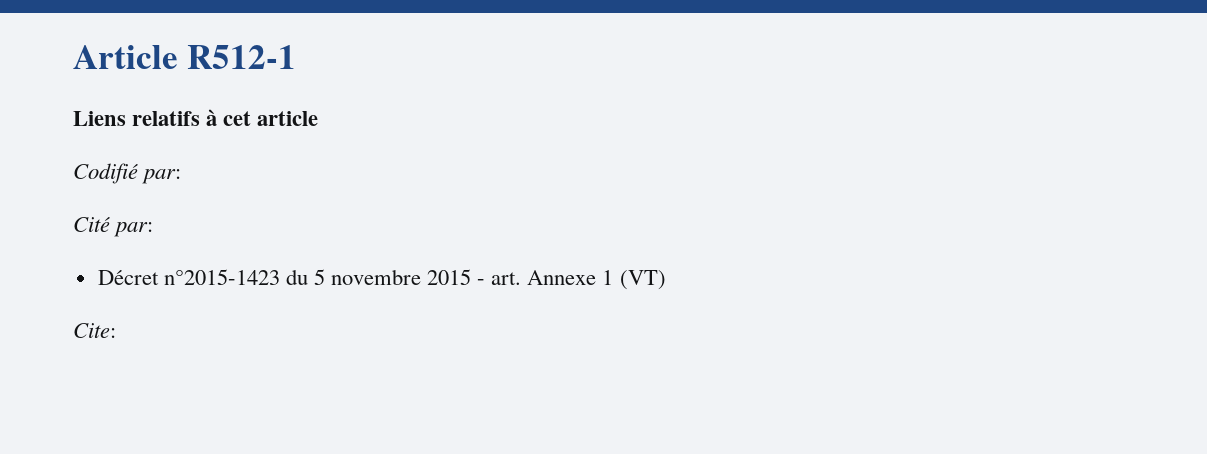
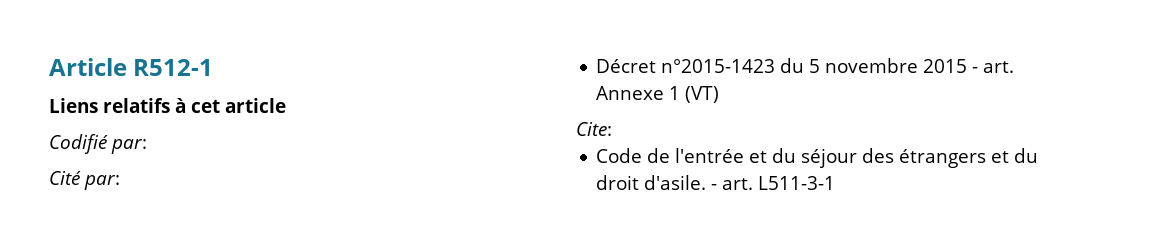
+ Code de l'entrée et du séjour des étrangers et du droit d'asile. - art. L511-3-1

